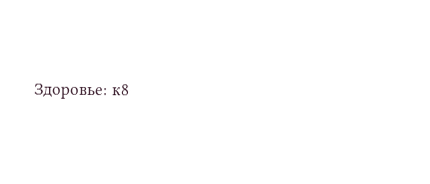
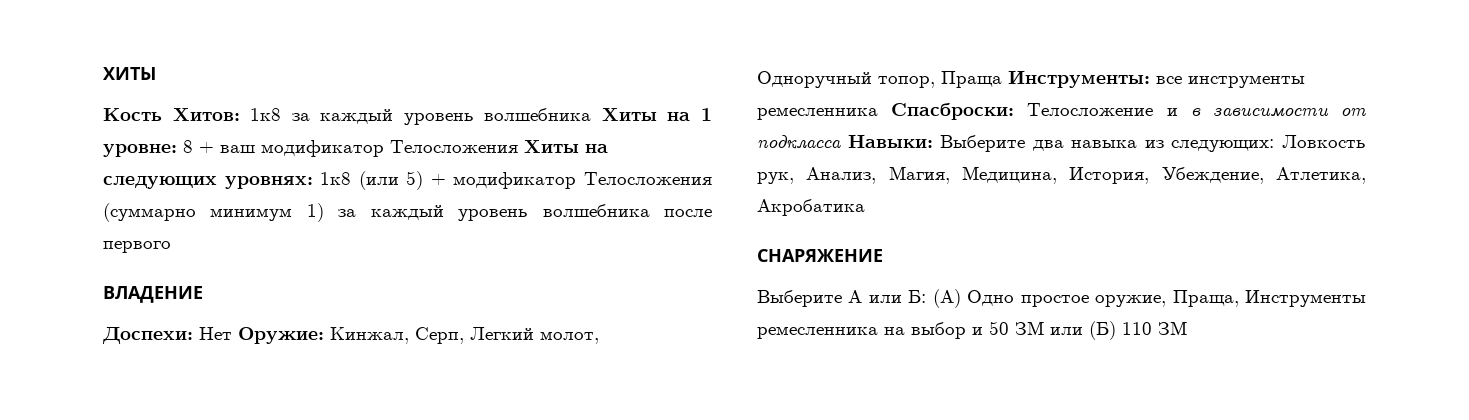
- Здоровье: к8
+ ХИТЫ
+ Кость Хитов: 1к8 за каждый уровень волшебника Хиты на 1 уровне: 8 + ваш модификатор Телосложения Хиты на следующих уровнях: 1к8 (или 5) + модификатор Телосложения (суммарно минимум 1) за каждый уровень волшебника после первого
+ ВЛАДЕНИЕ
+ Доспехи: Нет Оружие: Кинжал, Серп, Легкий молот, Одноручный топор, Праща Инструменты: все инструменты ремесленника Спасброски: Телосложение и в зависимости от подкласса Навыки: Выберите два навыка из следующих: Ловкость рук, Анализ, Магия, Медицина, История, Убеждение, Атлетика, Акробатика
+ СНАРЯЖЕНИЕ
+ Выберите А или Б: (А) Одно простое оружие, Праща, Инструменты ремесленника на выбор и 50 ЗМ или (Б) 110 ЗМ

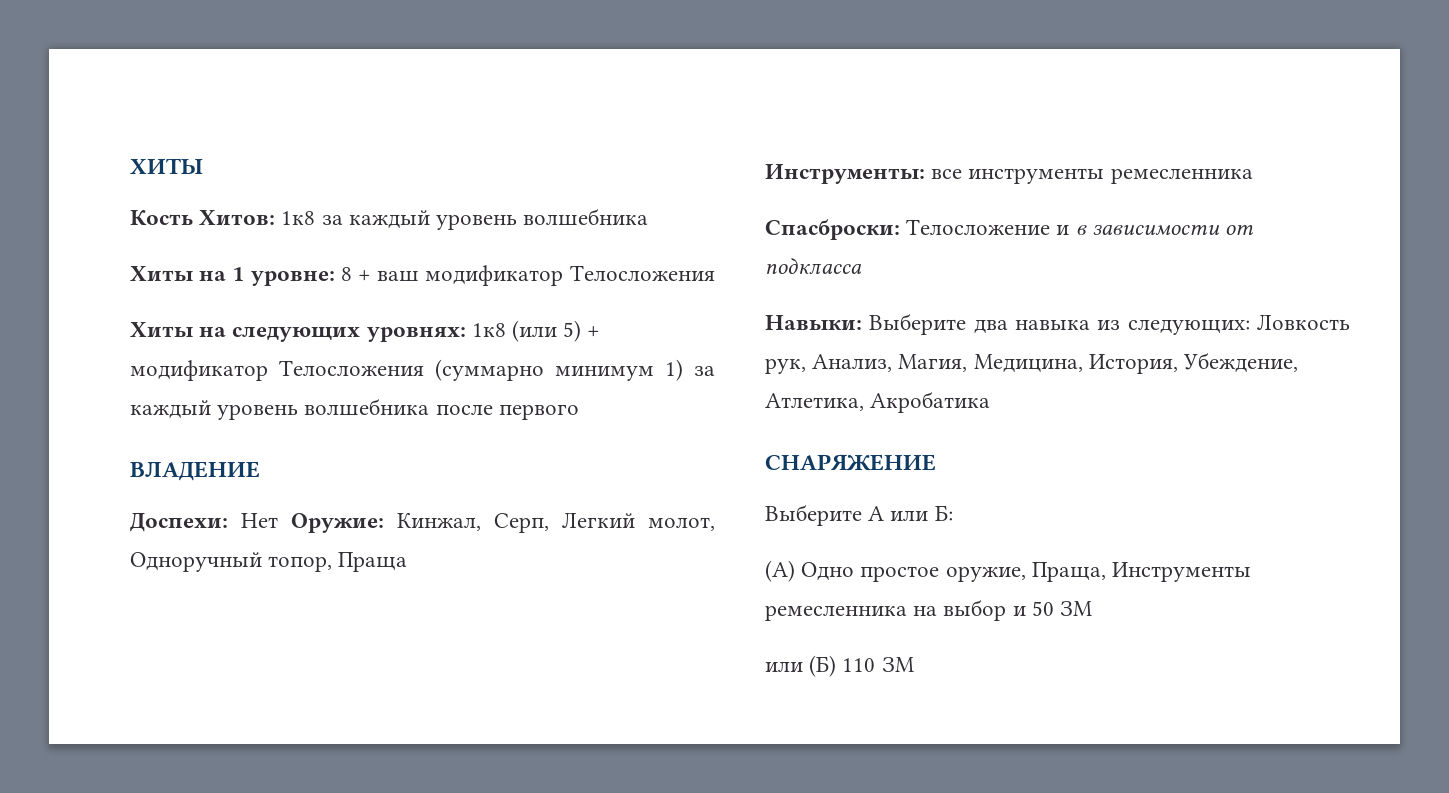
- Кость Хитов: 1к8 за каждый уровень волшебника Хиты на 1 уровне: 8 + ваш модификатор Телосложения Хиты на следующих уровнях: 1к8 (или 5) + модификатор Телосложения (суммарно минимум 1) за каждый уровень волшебника после первого
+ Кость Хитов: 1к8 за каждый уровень волшебника
+ Хиты на 1 уровне: 8 + ваш модификатор Телосложения
+ Хиты на следующих уровнях: 1к8 (или 5) + модификатор Телосложения (суммарно минимум 1) за каждый уровень волшебника после первого
- Доспехи: Нет Оружие: Кинжал, Серп, Легкий молот, Одноручный топор, Праща Инструменты: все инструменты ремесленника Спасброски: Телосложение и в зависимости от подкласса Навыки: Выберите два навыка из следующих: Ловкость рук, Анализ, Магия, Медицина, История, Убеждение, Атлетика, Акробатика
+ Доспехи: Нет Оружие: Кинжал, Серп, Легкий молот, Одноручный топор, Праща
+ Инструменты: все инструменты ремесленника
+ Спасброски: Телосложение и в зависимости от подкласса
+ Навыки: Выберите два навыка из следующих: Ловкость рук, Анализ, Магия, Медицина, История, Убеждение, Атлетика, Акробатика
- Выберите А или Б: (А) Одно простое оружие, Праща, Инструменты ремесленника на выбор и 50 ЗМ или (Б) 110 ЗМ
+ Выберите А или Б:
+ (А) Одно простое оружие, Праща, Инструменты ремесленника на выбор и 50 ЗМ
+ или (Б) 110 ЗМ

